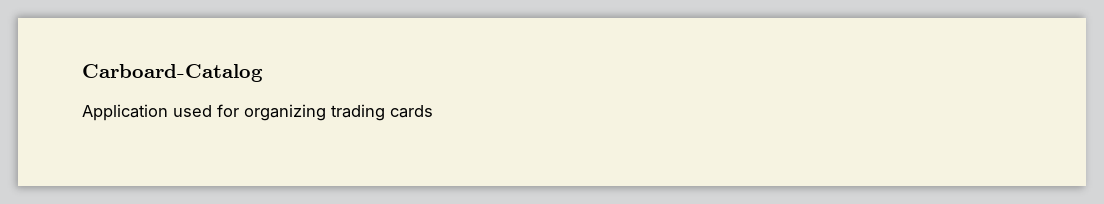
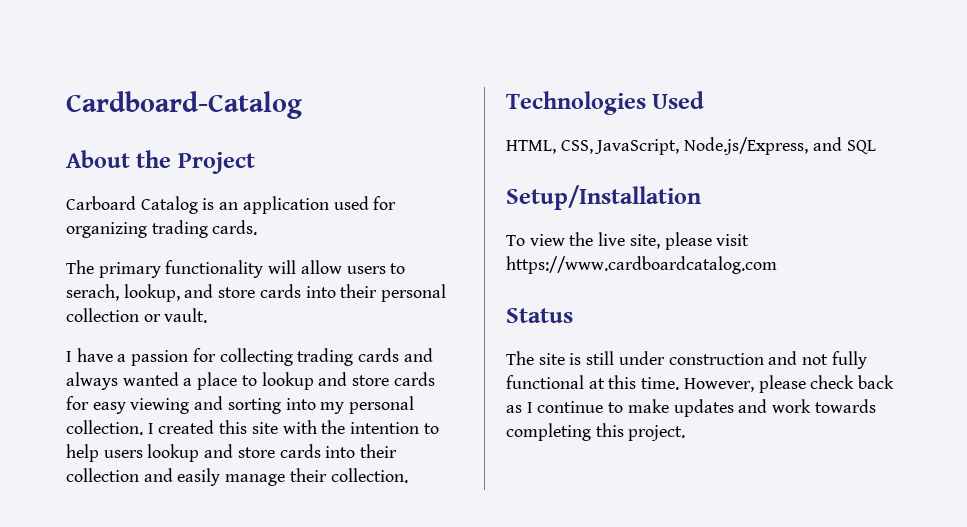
- Carboard-Catalog
- Application used for organizing trading cards
+ Cardboard-Catalog
+ About the Project
+ Carboard Catalog is an application used for organizing trading cards.
+ The primary functionality will allow users to serach, lookup, and store cards into their personal collection or vault.
+ I have a passion for collecting trading cards and always wanted a place to lookup and store cards for easy viewing and sorting into my personal collection. I created this site with the intention to help users lookup and store cards into their collection and easily manage their collection.
+ Technologies Used
+ HTML, CSS, JavaScript, Node.js/Express, and SQL
+ Setup/Installation
+ To view the live site, please visit https://www.cardboardcatalog.com
+ Status
+ The site is still under construction and not fully functional at this time. However, please check back as I continue to make updates and work towards completing this project.

